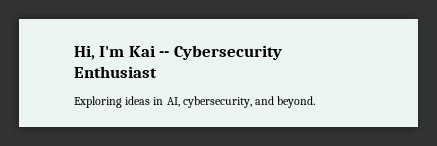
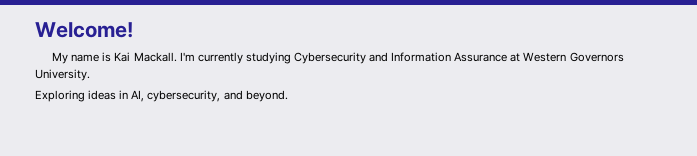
- Hi, I'm Kai -- Cybersecurity Enthusiast
+ Welcome!
+ My name is Kai Mackall. I'm currently studying Cybersecurity and Information Assurance at Western Governors University.

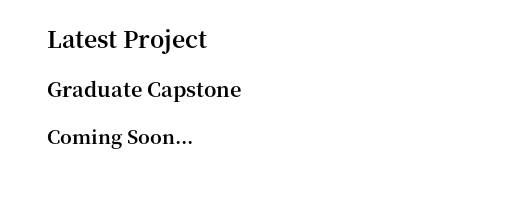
- Welcome!
- My name is Kai Mackall. I'm currently studying Cybersecurity and Information Assurance at Western Governors University.
- Exploring ideas in AI, cybersecurity, and beyond.
+ Latest Project
+ Graduate Capstone
+ Coming Soon...

